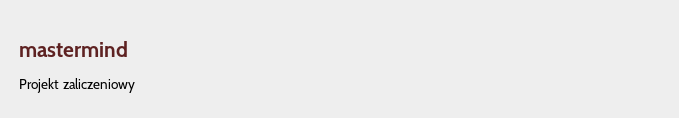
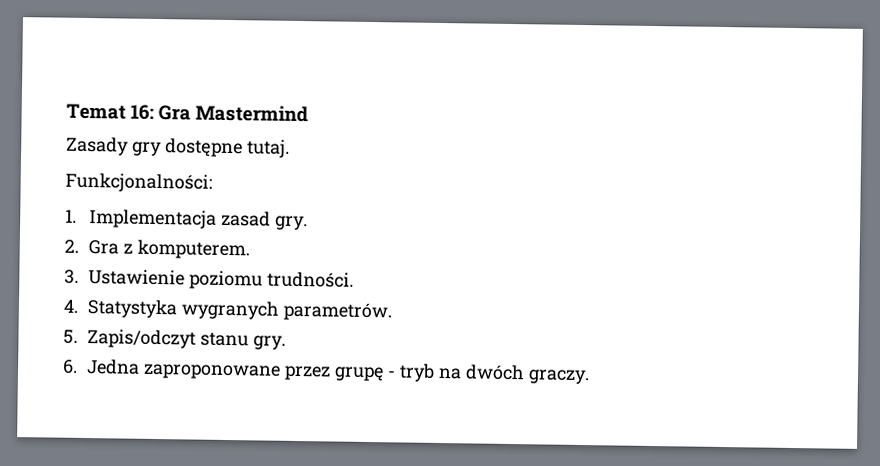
- mastermind
- Projekt zaliczeniowy
+ Temat 16: Gra Mastermind
+ Zasady gry dostępne tutaj.
+ Funkcjonalności:
+ 1. Implementacja zasad gry.
+ 2. Gra z komputerem.
+ 3. Ustawienie poziomu trudności.
+ 4. Statystyka wygranych parametrów.
+ 5. Zapis/odczyt stanu gry.
+ 6. Jedna zaproponowane przez grupę - tryb na dwóch graczy.

